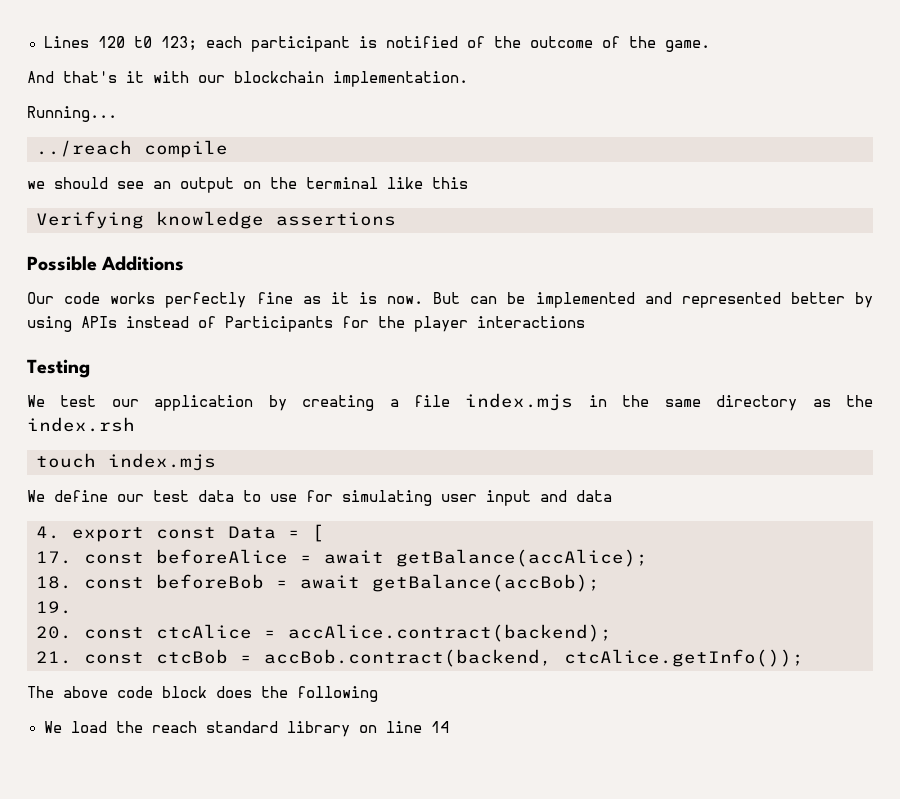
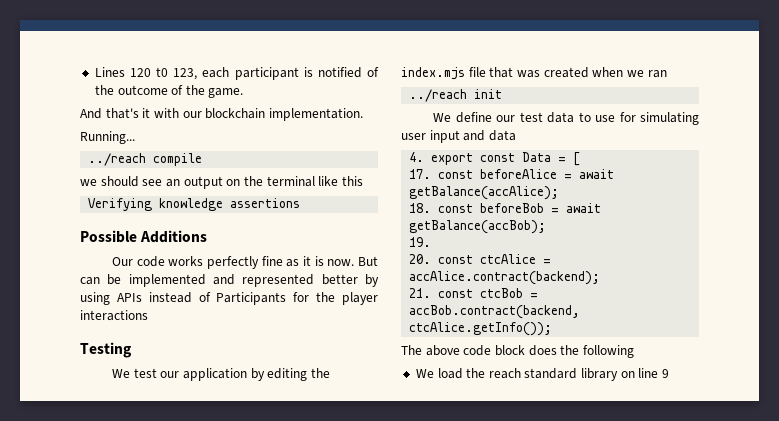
- Lines 120 t0 123; each participant is notified of the outcome of the game.
+ Lines 120 t0 123, each participant is notified of the outcome of the game.
- We test our application by creating a file index.mjs in the same directory as the index.rsh
- touch index.mjs
+ We test our application by editing the index.mjs file that was created when we ran
+ ../reach init
- We load the reach standard library on line 14
+ We load the reach standard library on line 9

